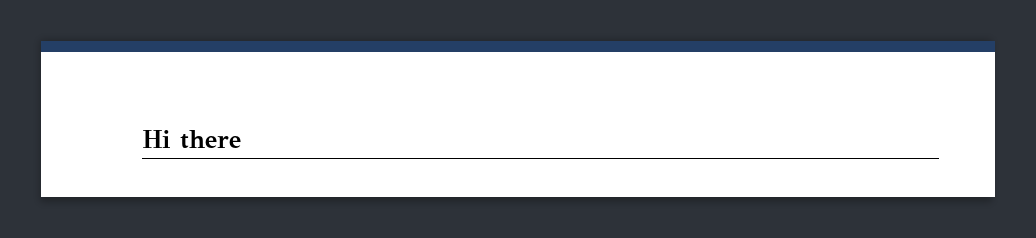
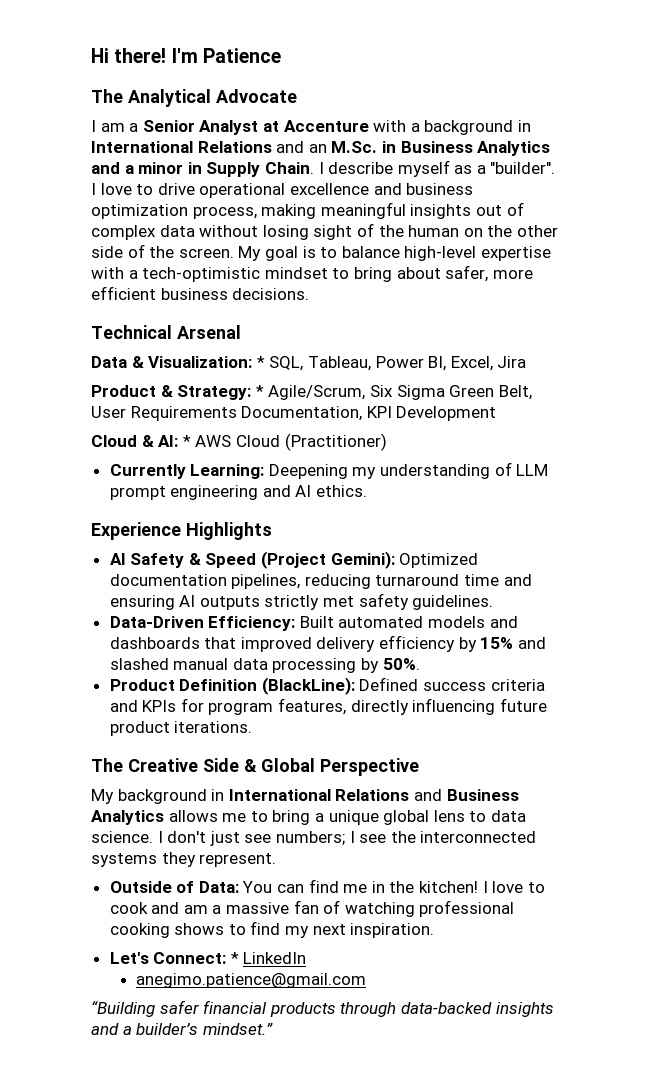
- Hi there
+ Hi there! I'm Patience
+ The Analytical Advocate
+ I am a Senior Analyst at Accenture with a background in International Relations and an M.Sc. in Business Analytics and a minor in Supply Chain. I describe myself as a "builder". I love to drive operational excellence and business optimization process, making meaningful insights out of complex data without losing sight of the human on the other side of the screen. My goal is to balance high-level expertise with a tech-optimistic mindset to bring about safer, more efficient business decisions.
+ Technical Arsenal
+ Data & Visualization: * SQL, Tableau, Power BI, Excel, Jira
+ Product & Strategy: * Agile/Scrum, Six Sigma Green Belt, User Requirements Documentation, KPI Development
+ Cloud & AI: * AWS Cloud (Practitioner)
+ Currently Learning: Deepening my understanding of LLM prompt engineering and AI ethics.
+ Experience Highlights
+ AI Safety & Speed (Project Gemini): Optimized documentation pipelines, reducing turnaround time and ensuring AI outputs strictly met safety guidelines.
+ Data-Driven Efficiency: Built automated models and dashboards that improved delivery efficiency by 15% and slashed manual data processing by 50%.
+ Product Definition (BlackLine): Defined success criteria and KPIs for program features, directly influencing future product iterations.
+ The Creative Side & Global Perspective
+ My background in International Relations and Business Analytics allows me to bring a unique global lens to data science. I don't just see numbers; I see the interconnected systems they represent.
+ Outside of Data: You can find me in the kitchen! I love to cook and am a massive fan of watching professional cooking shows to find my next inspiration.
+ Let's Connect: * LinkedIn
+ anegimo.patience@gmail.com
+ “Building safer financial products through data-backed insights and a builder’s mindset.”

